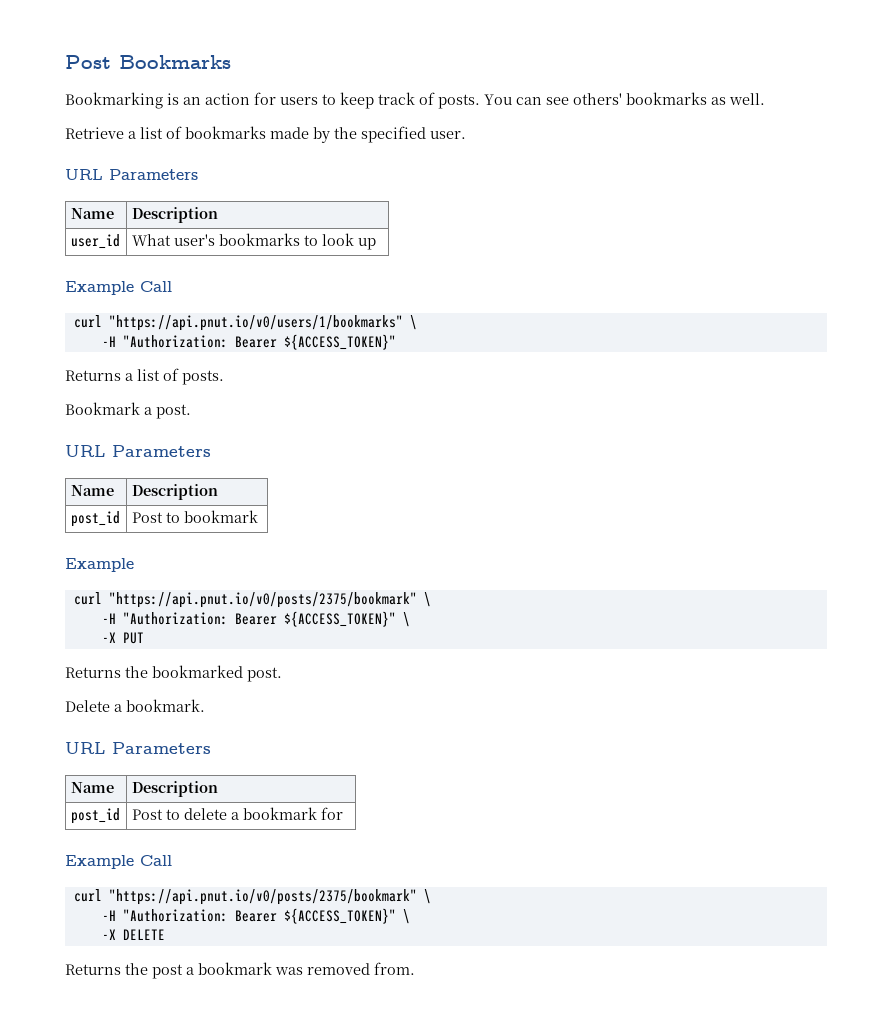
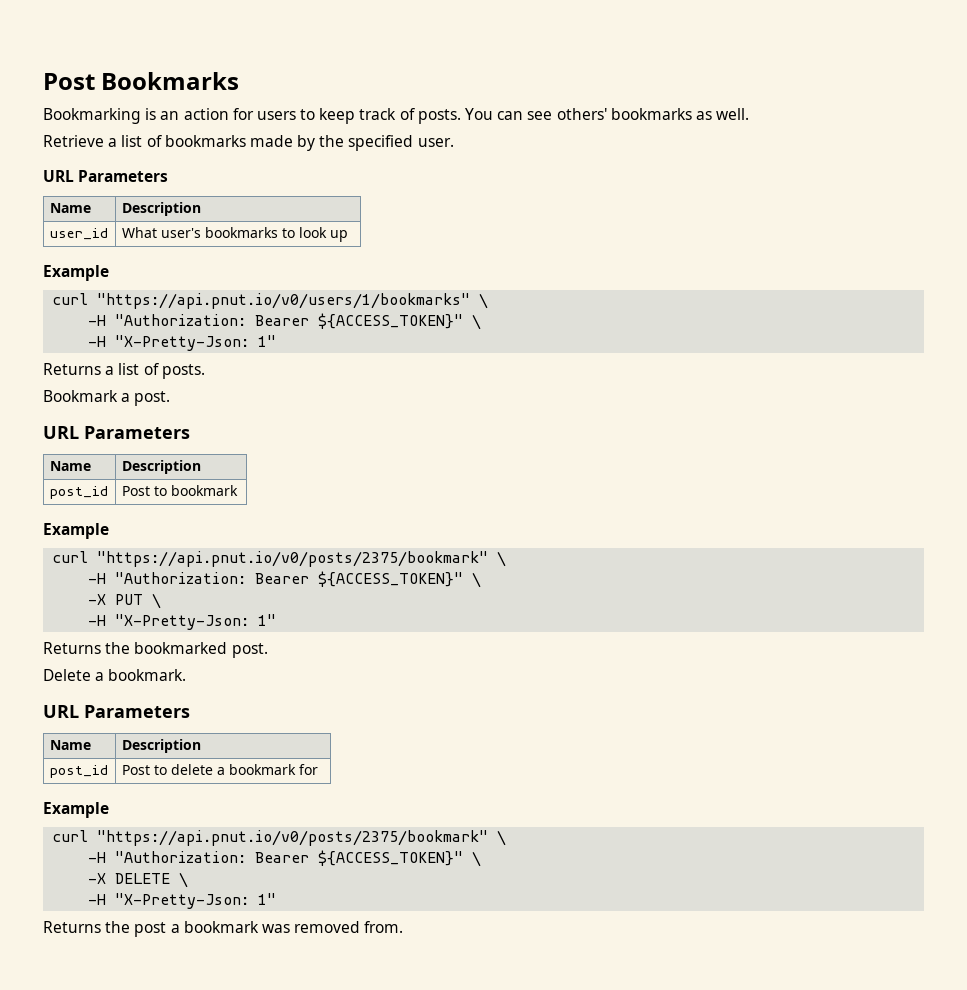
  user_id | What user's bookmarks to look up
- Example Call
+ Example
  curl "https://api.pnut.io/v0/users/1/bookmarks" \
- -H "Authorization: Bearer ${ACCESS_TOKEN}"
+ -H "Authorization: Bearer ${ACCESS_TOKEN}" \
+ -H "X-Pretty-Json: 1"
- -X PUT
+ -X PUT \
+ -H "X-Pretty-Json: 1"
  post_id | Post to delete a bookmark for
- Example Call
+ Example
- -X DELETE
+ -X DELETE \
+ -H "X-Pretty-Json: 1"

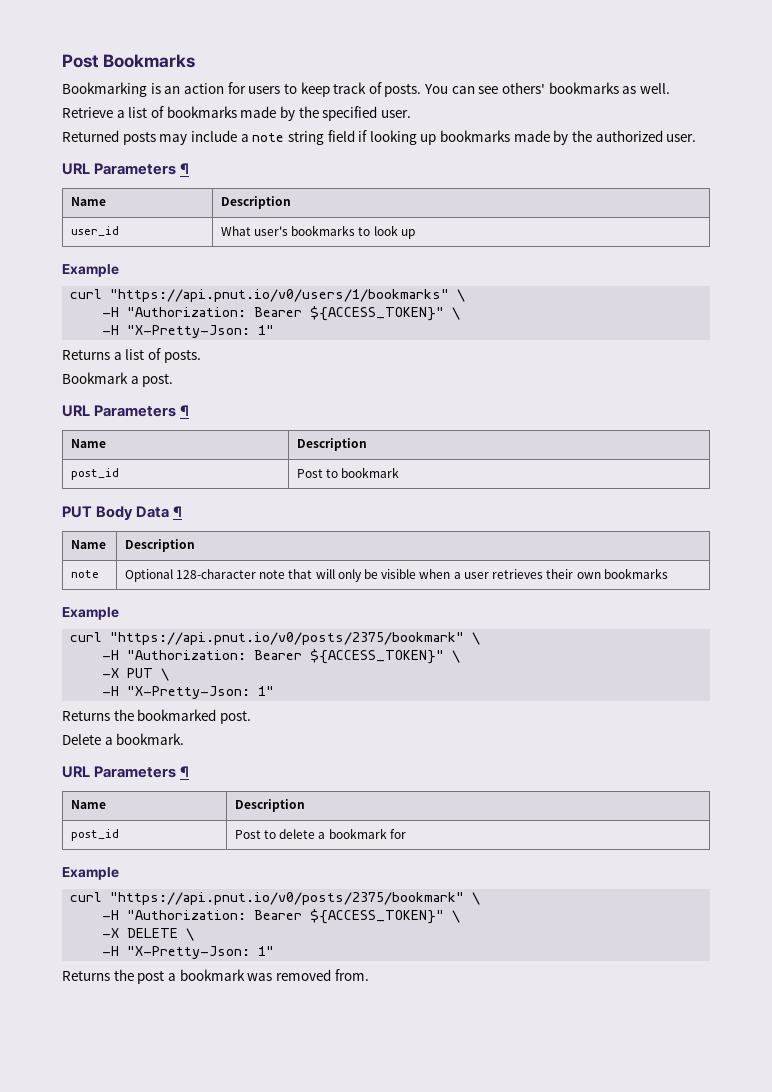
  Retrieve a list of bookmarks made by the specified user.
- URL Parameters
+ Returned posts may include a note string field if looking up bookmarks made by the authorized user.
+ URL Parameters ¶
  Bookmark a post.
- URL Parameters
+ URL Parameters ¶
+ PUT Body Data ¶
+ Name | Description
+ note | Optional 128-character note that will only be visible when a user retrieves their own bookmarks
  Delete a bookmark.
- URL Parameters
+ URL Parameters ¶

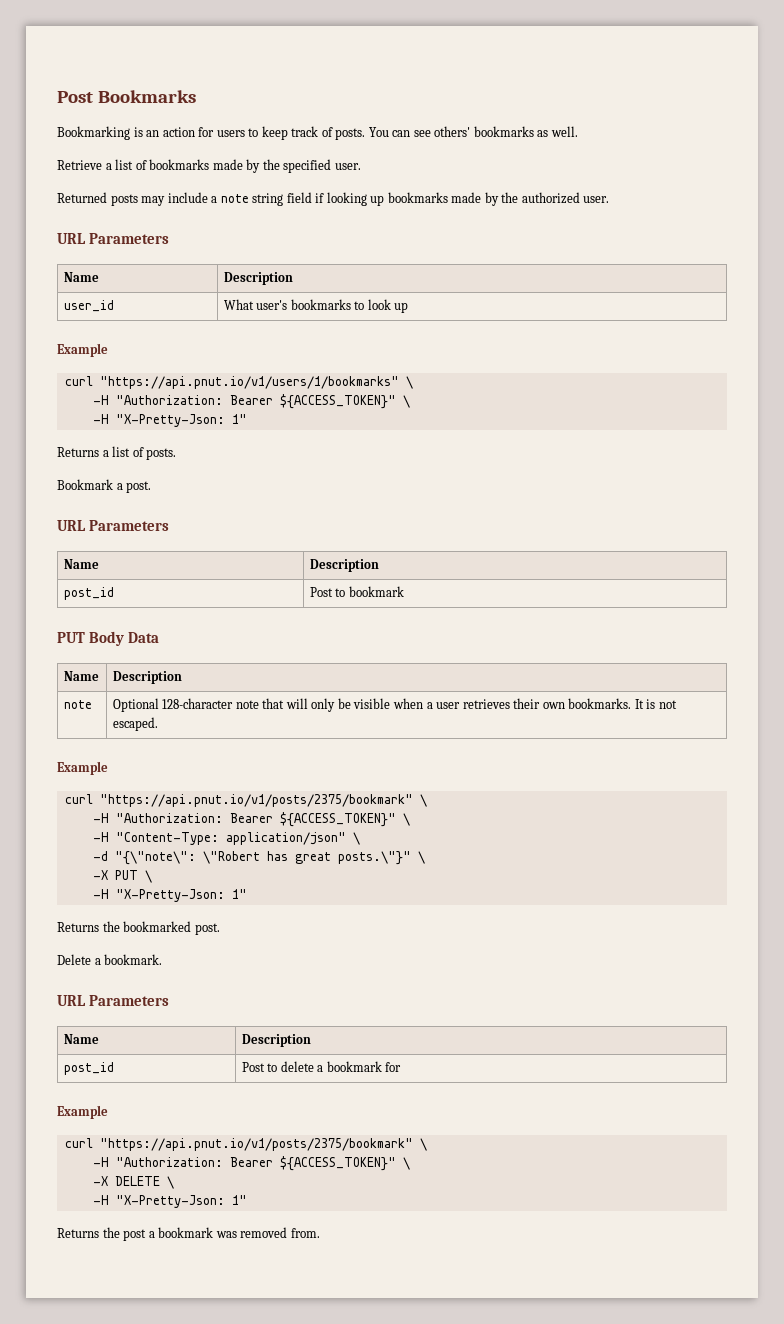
  Returned posts may include a note string field if looking up bookmarks made by the authorized user.
- URL Parameters ¶
+ URL Parameters
- curl "https://api.pnut.io/v0/users/1/bookmarks" \
+ curl "https://api.pnut.io/v1/users/1/bookmarks" \
  Bookmark a post.
- URL Parameters ¶
+ URL Parameters
- PUT Body Data ¶
+ PUT Body Data
- note | Optional 128-character note that will only be visible when a user retrieves their own bookmarks
+ note | Optional 128-character note that will only be visible when a user retrieves their own bookmarks. It is not escaped.
  Example
- curl "https://api.pnut.io/v0/posts/2375/bookmark" \
+ curl "https://api.pnut.io/v1/posts/2375/bookmark" \
  -H "Authorization: Bearer ${ACCESS_TOKEN}" \
+ -H "Content-Type: application/json" \
+ -d "{\"note\": \"Robert has great posts.\"}" \
  Delete a bookmark.
- URL Parameters ¶
+ URL Parameters
  post_id | Post to delete a bookmark for
  Example
- curl "https://api.pnut.io/v0/posts/2375/bookmark" \
+ curl "https://api.pnut.io/v1/posts/2375/bookmark" \

